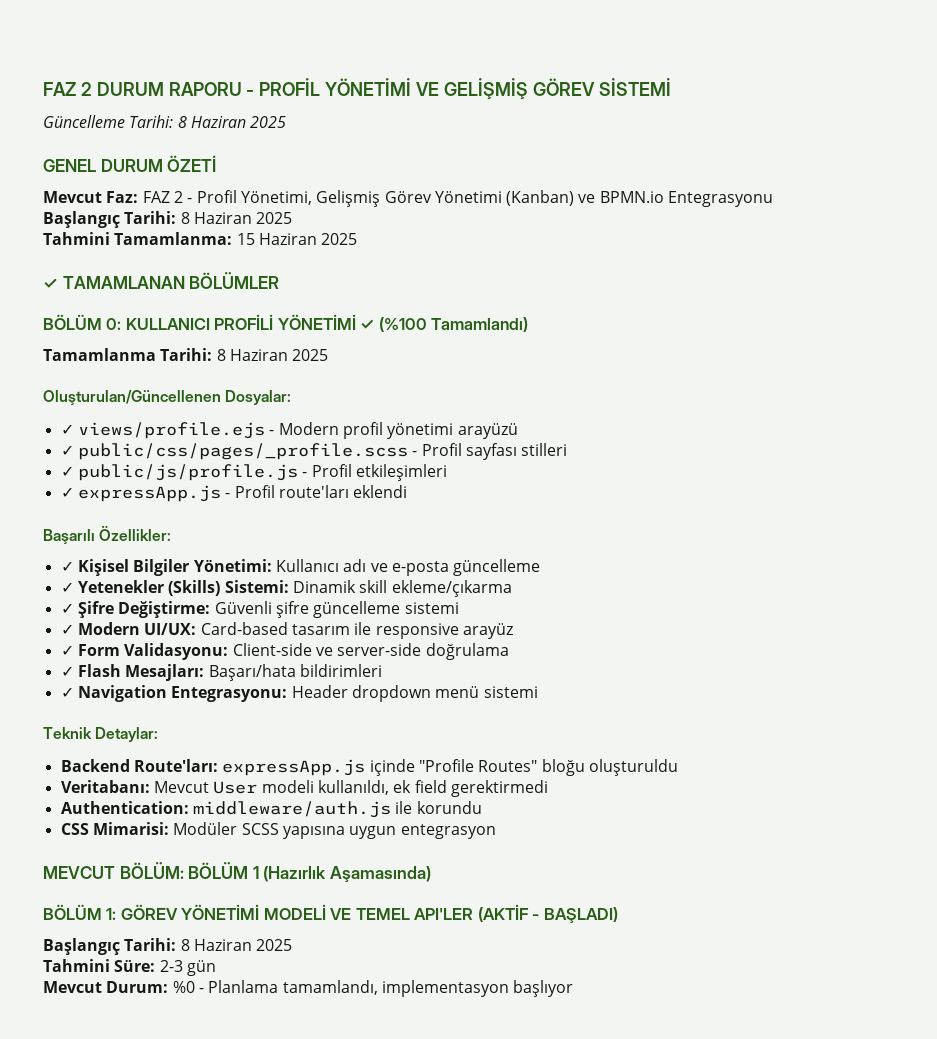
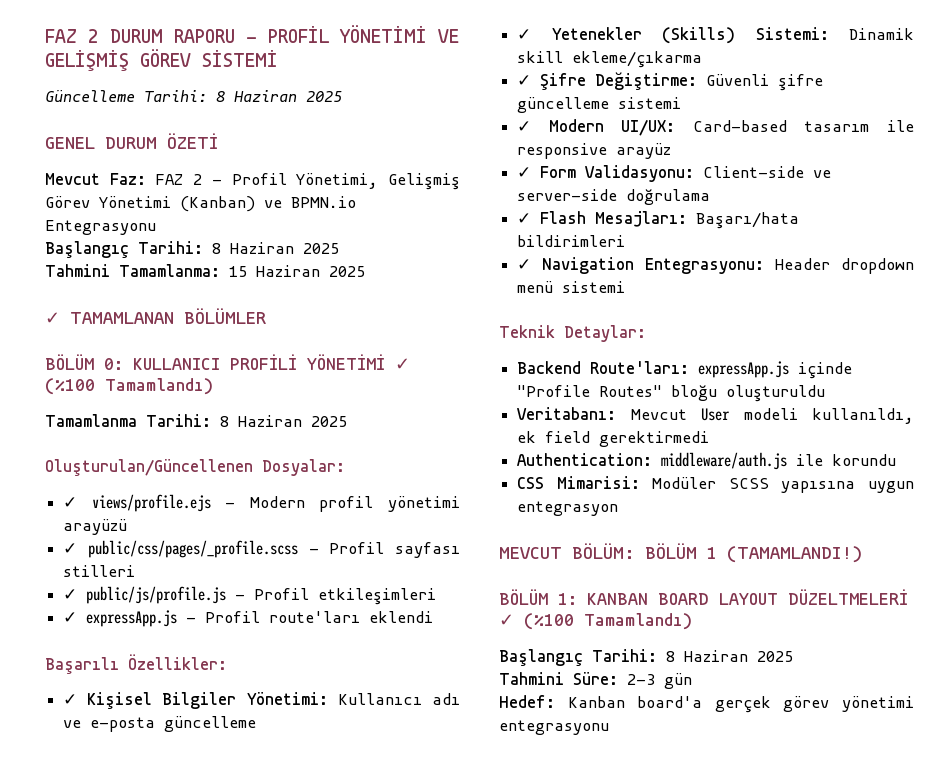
- MEVCUT BÖLÜM: BÖLÜM 1 (Hazırlık Aşamasında)
+ MEVCUT BÖLÜM: BÖLÜM 1 (TAMAMLANDI!)
- BÖLÜM 1: GÖREV YÖNETİMİ MODELİ VE TEMEL API'LER (AKTİF - BAŞLADI)
+ BÖLÜM 1: KANBAN BOARD LAYOUT DÜZELTMELERİ ✓ (%100 Tamamlandı)
- Mevcut Durum: %0 - Planlama tamamlandı, implementasyon başlıyor
+ Hedef: Kanban board'a gerçek görev yönetimi entegrasyonu

